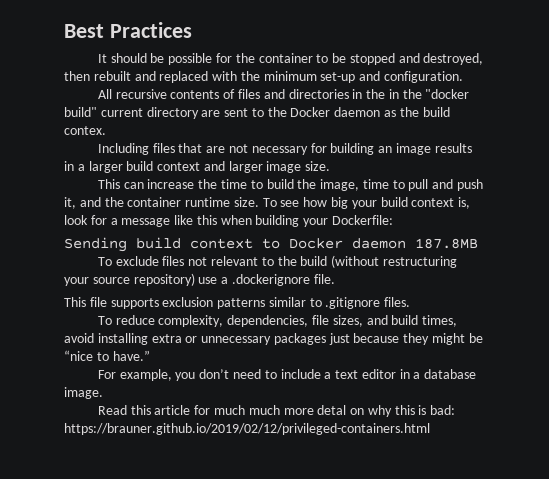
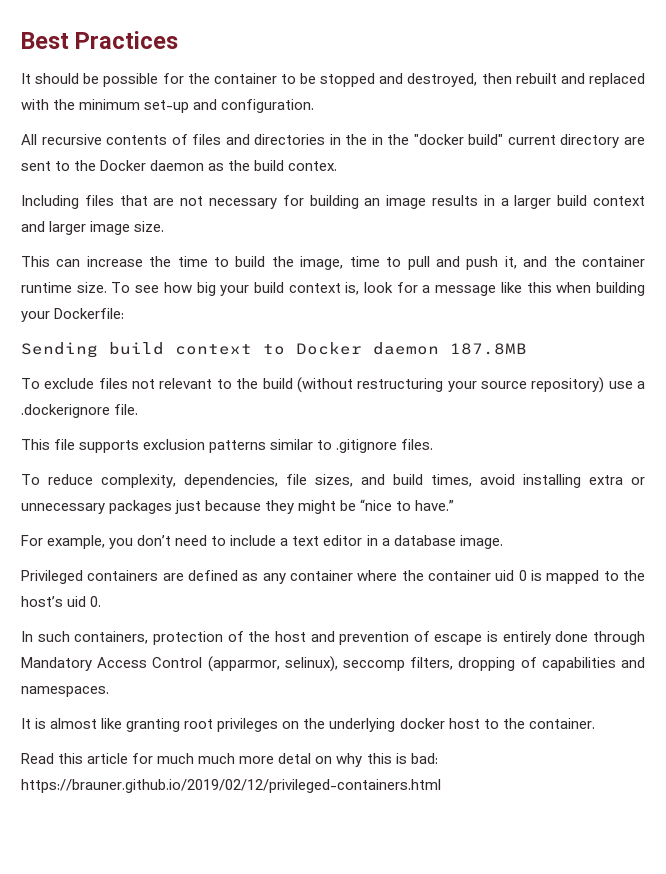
+ Privileged containers are defined as any container where the container uid 0 is mapped to the host’s uid 0.
+ In such containers, protection of the host and prevention of escape is entirely done through Mandatory Access Control (apparmor, selinux), seccomp filters, dropping of capabilities and namespaces.
+ It is almost like granting root privileges on the underlying docker host to the container.

